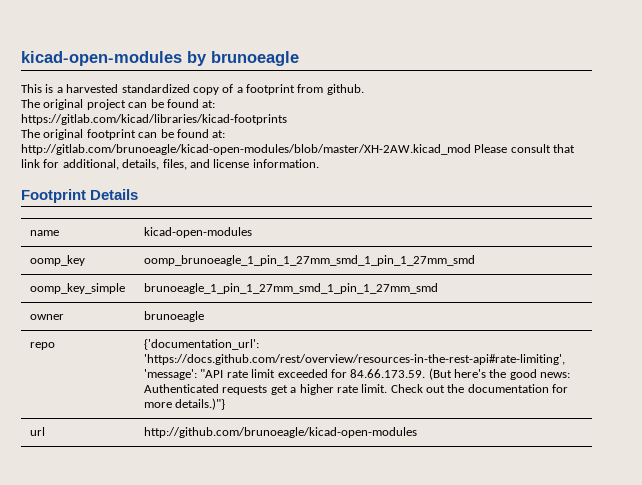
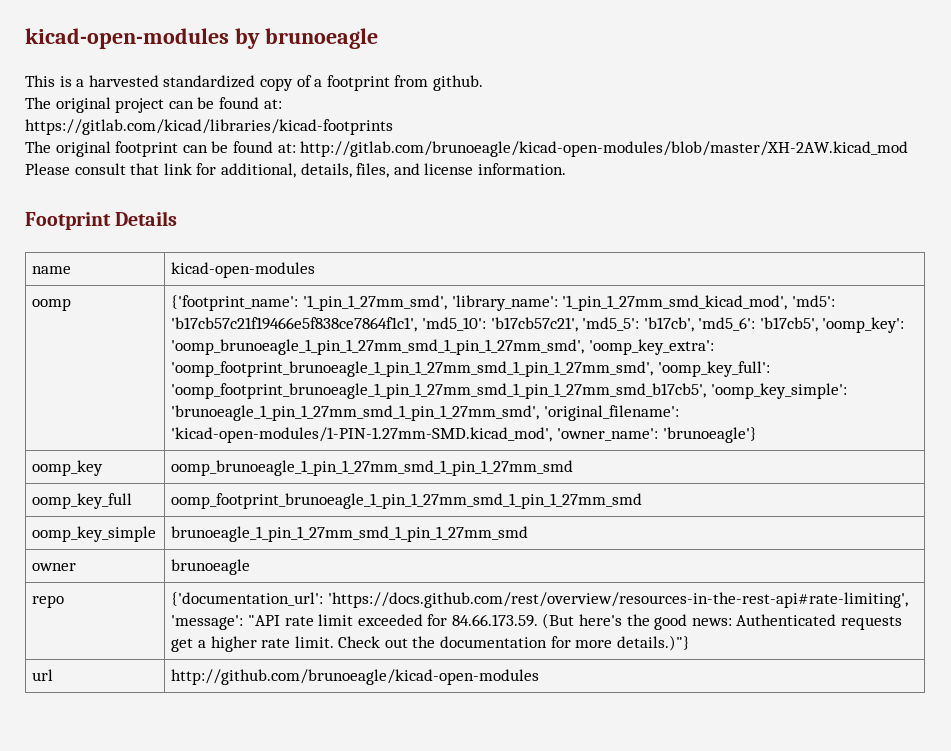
+ oomp | {'footprint_name': '1_pin_1_27mm_smd', 'library_name': '1_pin_1_27mm_smd_kicad_mod', 'md5': 'b17cb57c21f19466e5f838ce7864f1c1', 'md5_10': 'b17cb57c21', 'md5_5': 'b17cb', 'md5_6': 'b17cb5', 'oomp_key': 'oomp_brunoeagle_1_pin_1_27mm_smd_1_pin_1_27mm_smd', 'oomp_key_extra': 'oomp_footprint_brunoeagle_1_pin_1_27mm_smd_1_pin_1_27mm_smd', 'oomp_key_full': 'oomp_footprint_brunoeagle_1_pin_1_27mm_smd_1_pin_1_27mm_smd_b17cb5', 'oomp_key_simple': 'brunoeagle_1_pin_1_27mm_smd_1_pin_1_27mm_smd', 'original_filename': 'kicad-open-modules/1-PIN-1.27mm-SMD.kicad_mod', 'owner_name': 'brunoeagle'}
+ oomp_key_full | oomp_footprint_brunoeagle_1_pin_1_27mm_smd_1_pin_1_27mm_smd

